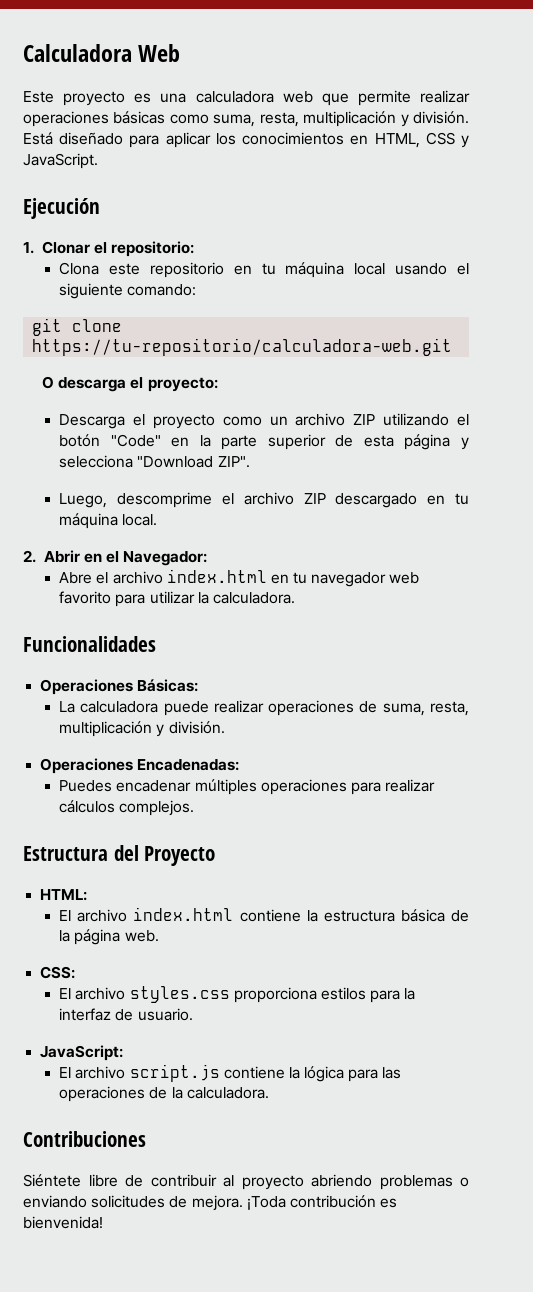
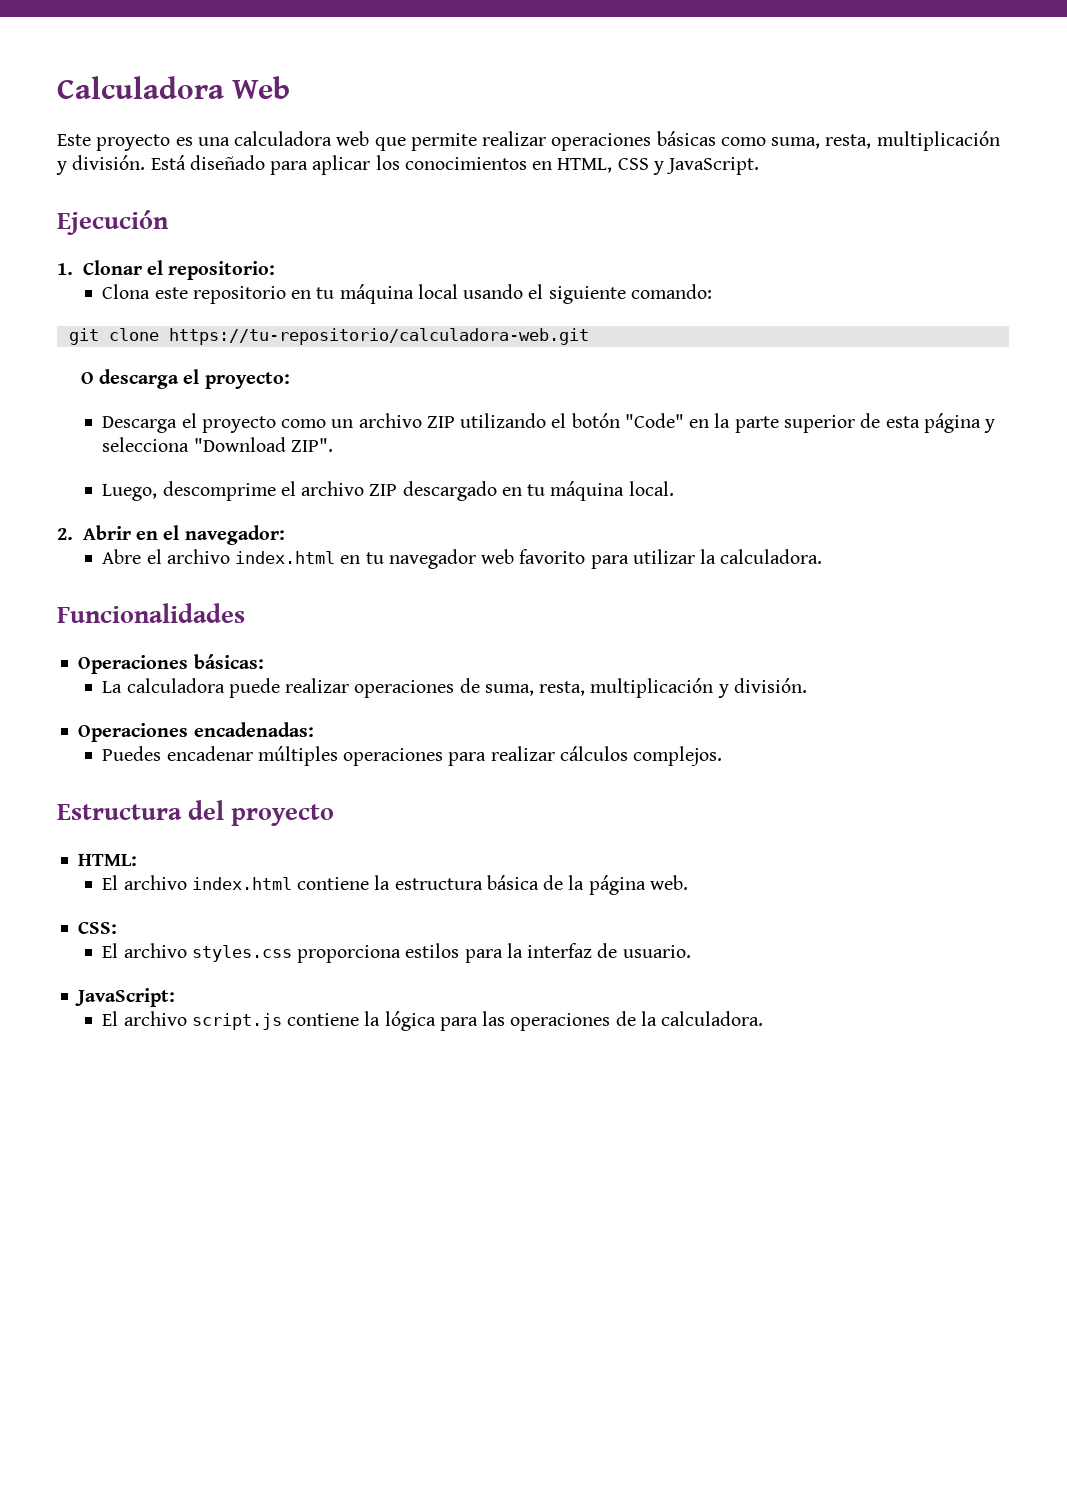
- 2. Abrir en el Navegador:
+ 2. Abrir en el navegador:
- Operaciones Básicas:
+ Operaciones básicas:
- Operaciones Encadenadas:
+ Operaciones encadenadas:
- Estructura del Proyecto
+ Estructura del proyecto
- Contribuciones
- Siéntete libre de contribuir al proyecto abriendo problemas o enviando solicitudes de mejora. ¡Toda contribución es bienvenida!

